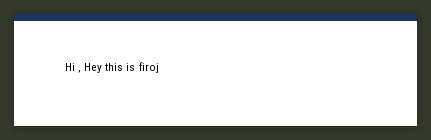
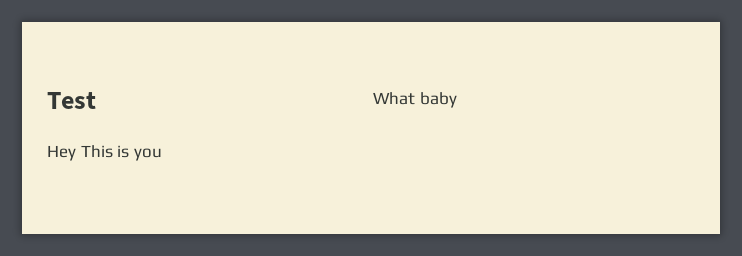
- Hi , Hey this is firoj
+ Test
+ Hey This is you
+ What baby

